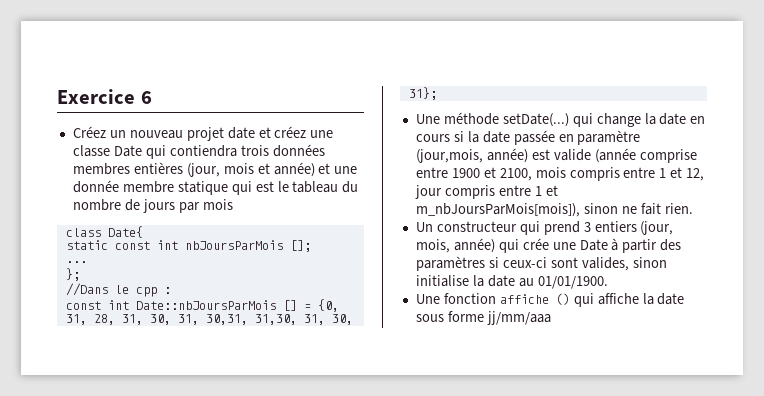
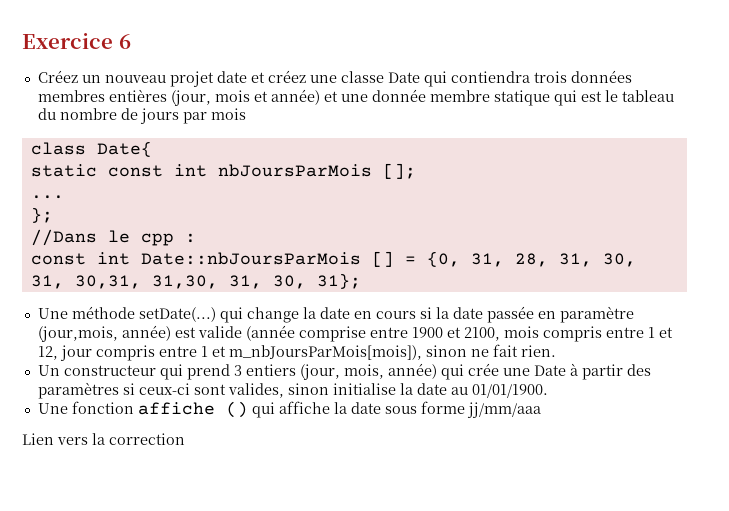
+ Lien vers la correction

